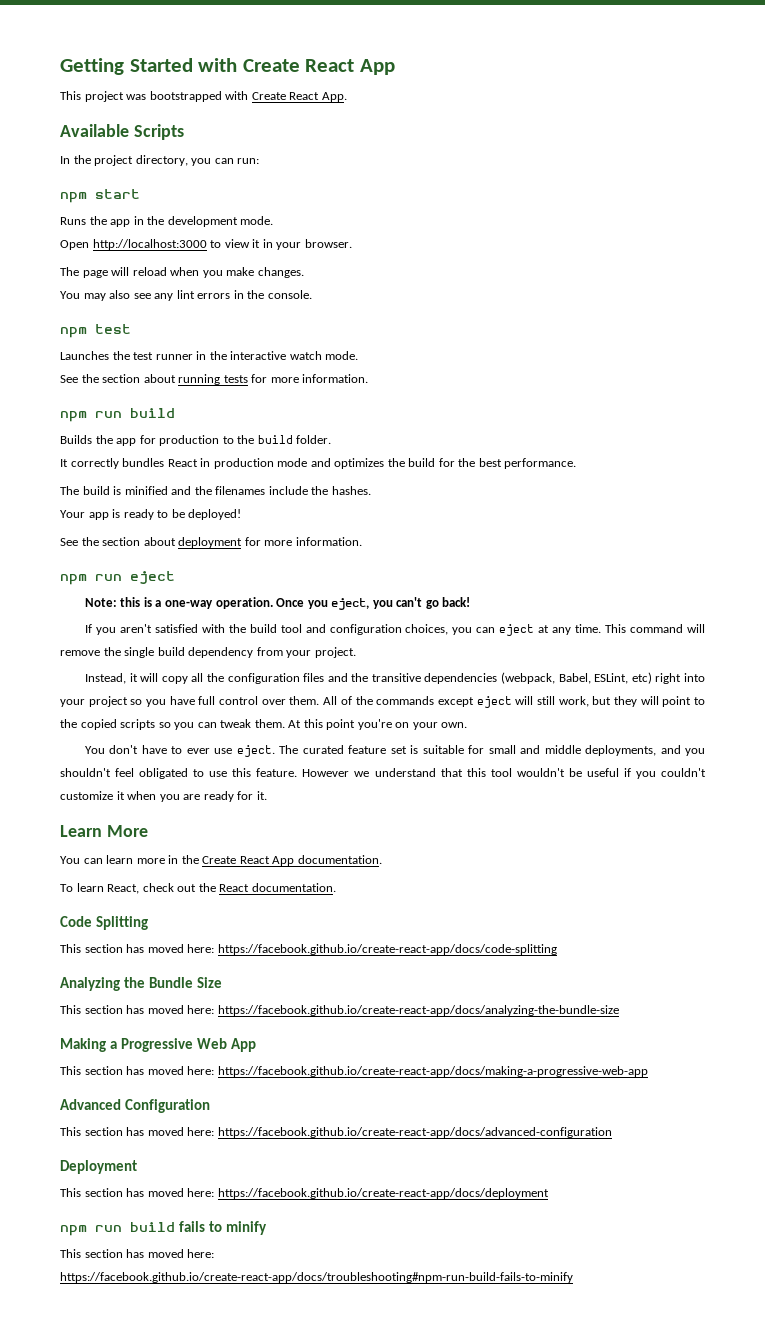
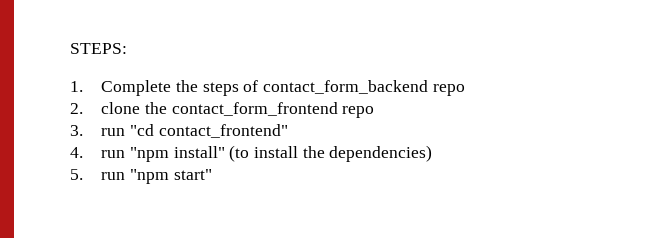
- Getting Started with Create React App
- This project was bootstrapped with Create React App.
- Available Scripts
- In the project directory, you can run:
- npm start
- Runs the app in the development mode.
- Open http://localhost:3000 to view it in your browser.
- The page will reload when you make changes.
- You may also see any lint errors in the console.
- npm test
- Launches the test runner in the interactive watch mode.
- See the section about running tests for more information.
- npm run build
- Builds the app for production to the build folder.
- It correctly bundles React in production mode and optimizes the build for the best performance.
- The build is minified and the filenames include the hashes.
- Your app is ready to be deployed!
- See the section about deployment for more information.
- npm run eject
- Note: this is a one-way operation. Once you eject, you can't go back!
- If you aren't satisfied with the build tool and configuration choices, you can eject at any time. This command will remove the single build dependency from your project.
- Instead, it will copy all the configuration files and the transitive dependencies (webpack, Babel, ESLint, etc) right into your project so you have full control over them. All of the commands except eject will still work, but they will point to the copied scripts so you can tweak them. At this point you're on your own.
- You don't have to ever use eject. The curated feature set is suitable for small and middle deployments, and you shouldn't feel obligated to use this feature. However we understand that this tool wouldn't be useful if you couldn't customize it when you are ready for it.
- Learn More
- You can learn more in the Create React App documentation.
- To learn React, check out the React documentation.
- Code Splitting
- This section has moved here: https://facebook.github.io/create-react-app/docs/code-splitting
- Analyzing the Bundle Size
- This section has moved here: https://facebook.github.io/create-react-app/docs/analyzing-the-bundle-size
- Making a Progressive Web App
- This section has moved here: https://facebook.github.io/create-react-app/docs/making-a-progressive-web-app
- Advanced Configuration
- This section has moved here: https://facebook.github.io/create-react-app/docs/advanced-configuration
- Deployment
- This section has moved here: https://facebook.github.io/create-react-app/docs/deployment
- npm run build fails to minify
- This section has moved here: https://facebook.github.io/create-react-app/docs/troubleshooting#npm-run-build-fails-to-minify
+ STEPS:
+ 1. Complete the steps of contact_form_backend repo
+ 2. clone the contact_form_frontend repo
+ 3. run "cd contact_frontend"
+ 4. run "npm install" (to install the dependencies)
+ 5. run "npm start"

